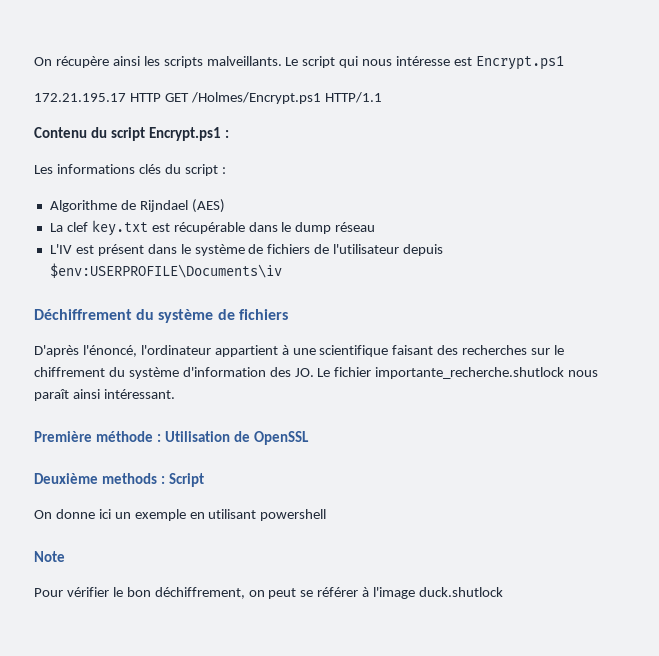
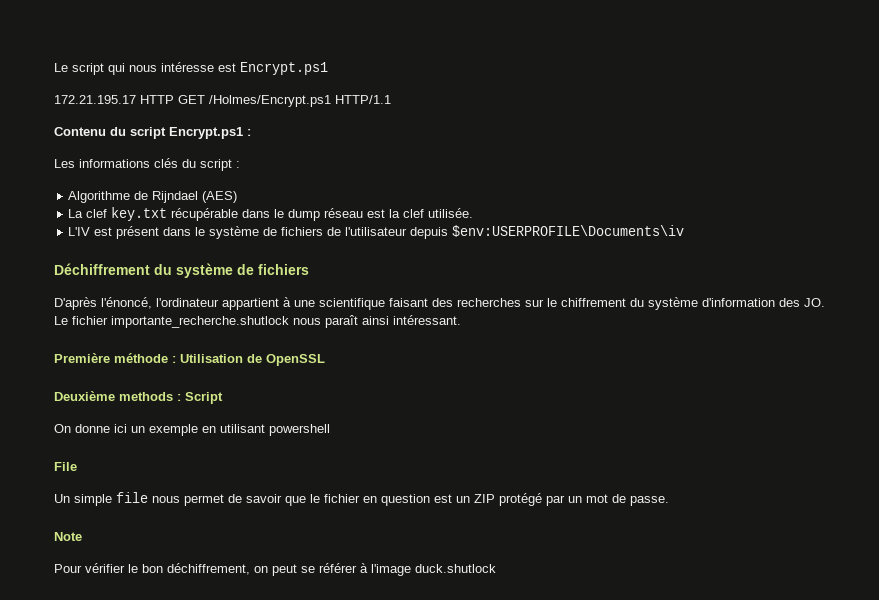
- On récupère ainsi les scripts malveillants.
- La clef key.txt est récupérable dans le dump réseau
+ La clef key.txt récupérable dans le dump réseau est la clef utilisée.
+ File
+ Un simple file nous permet de savoir que le fichier en question est un ZIP protégé par un mot de passe.

